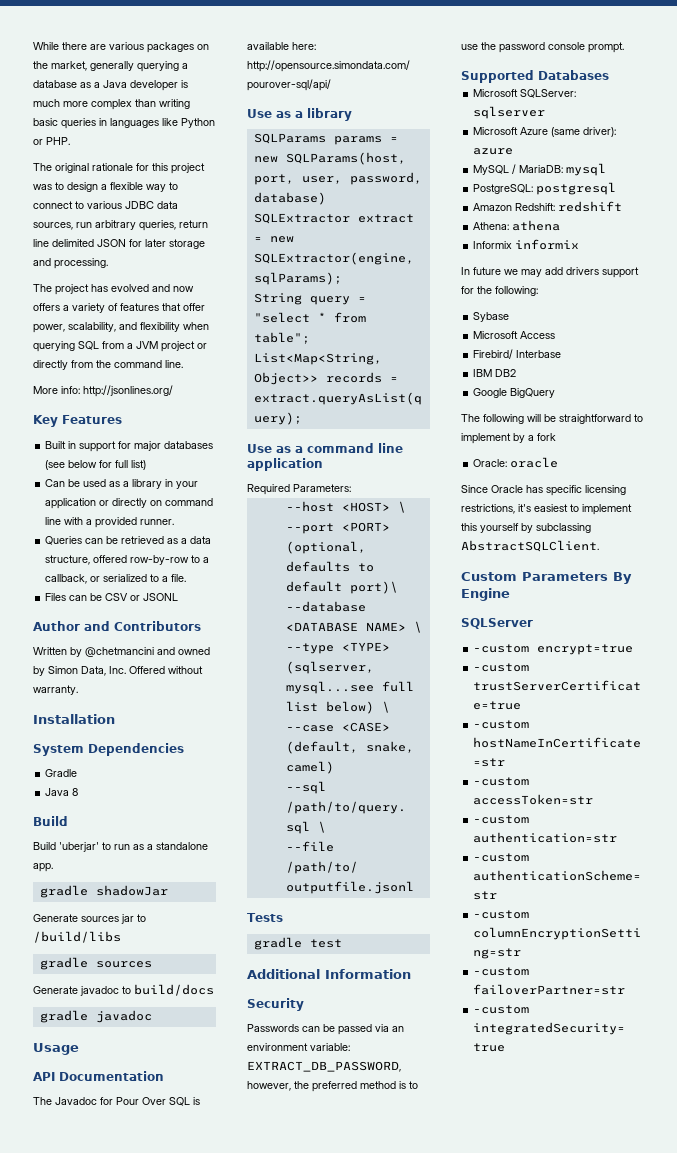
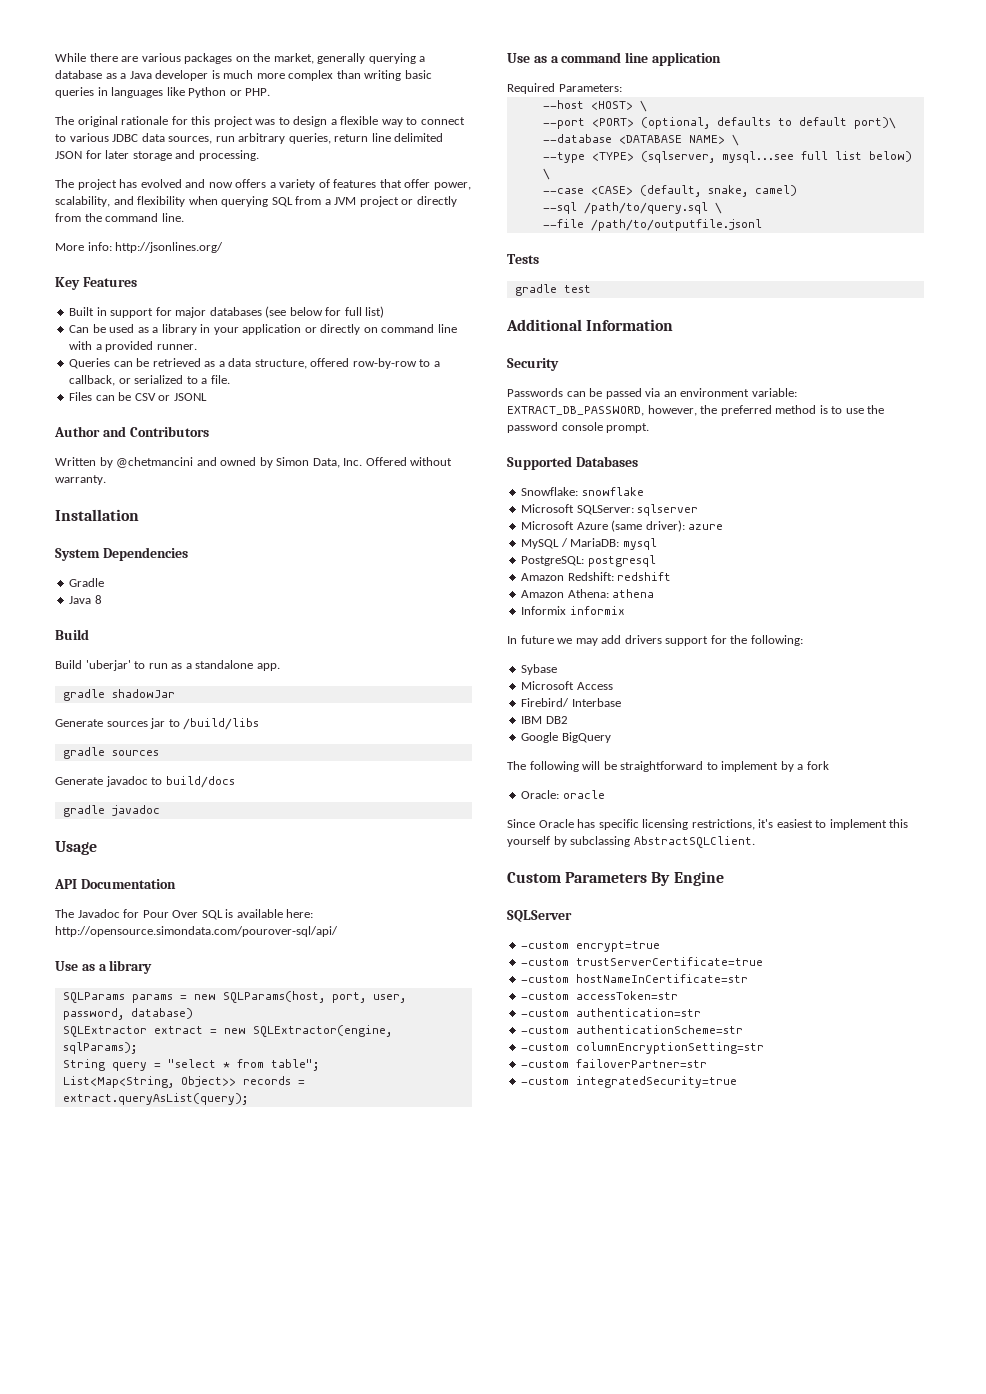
+ Snowflake: snowflake
- Athena: athena
+ Amazon Athena: athena

